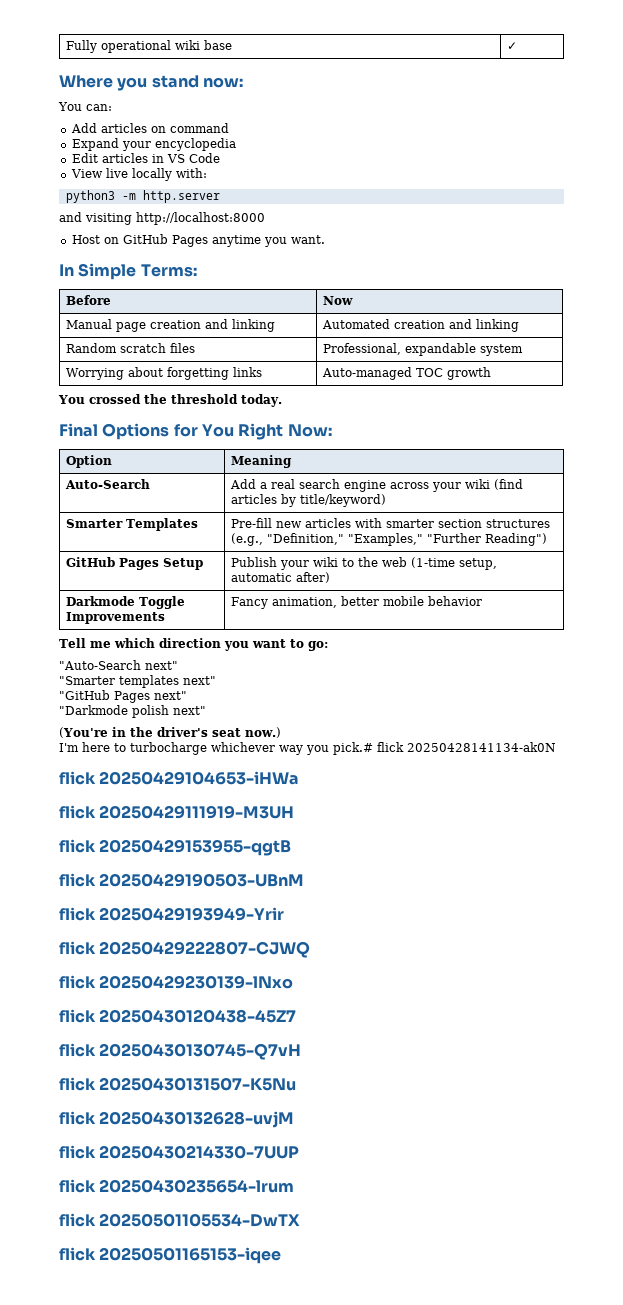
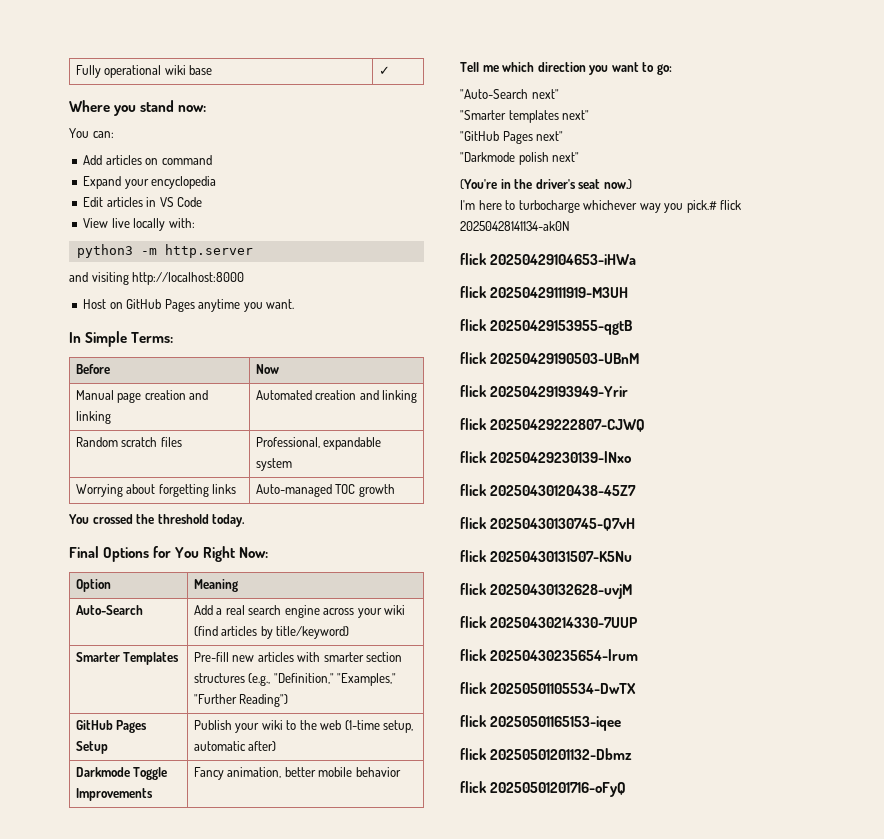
+ flick 20250501201132-Dbmz
+ flick 20250501201716-oFyQ

